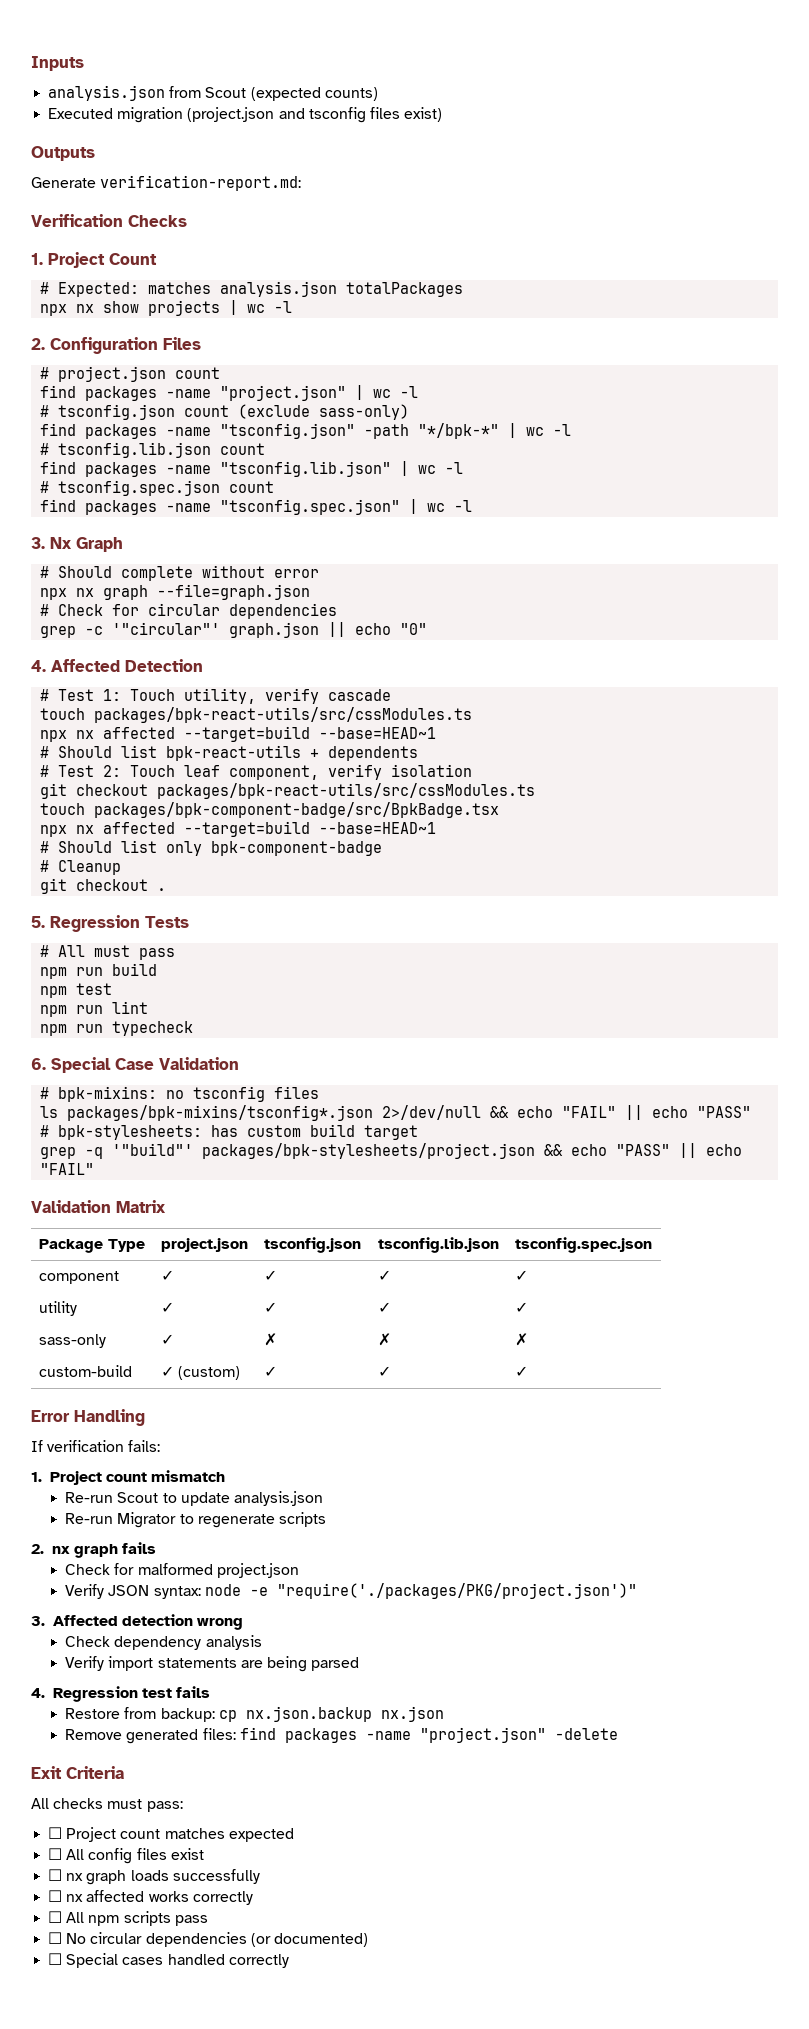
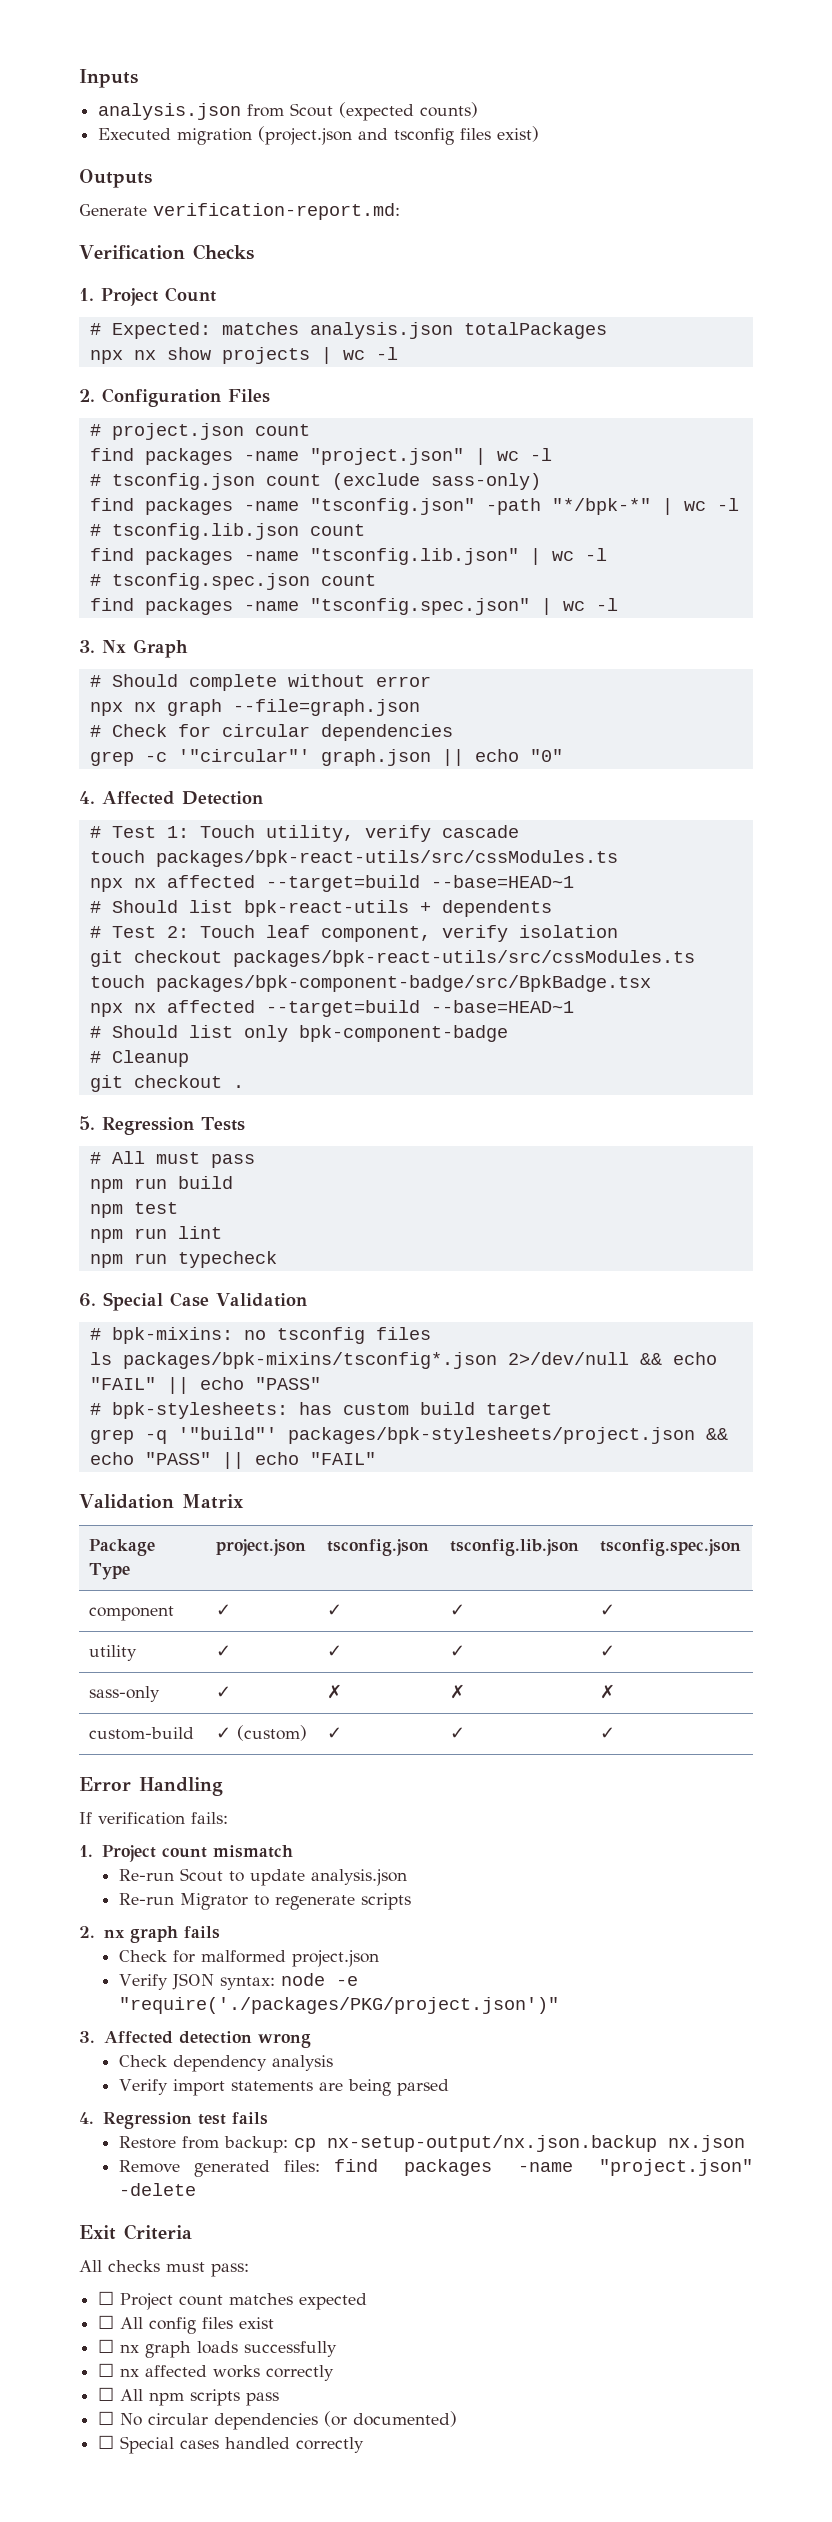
- Restore from backup: cp nx.json.backup nx.json
+ Restore from backup: cp nx-setup-output/nx.json.backup nx.json

